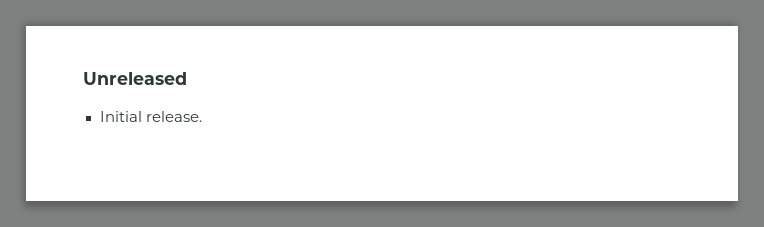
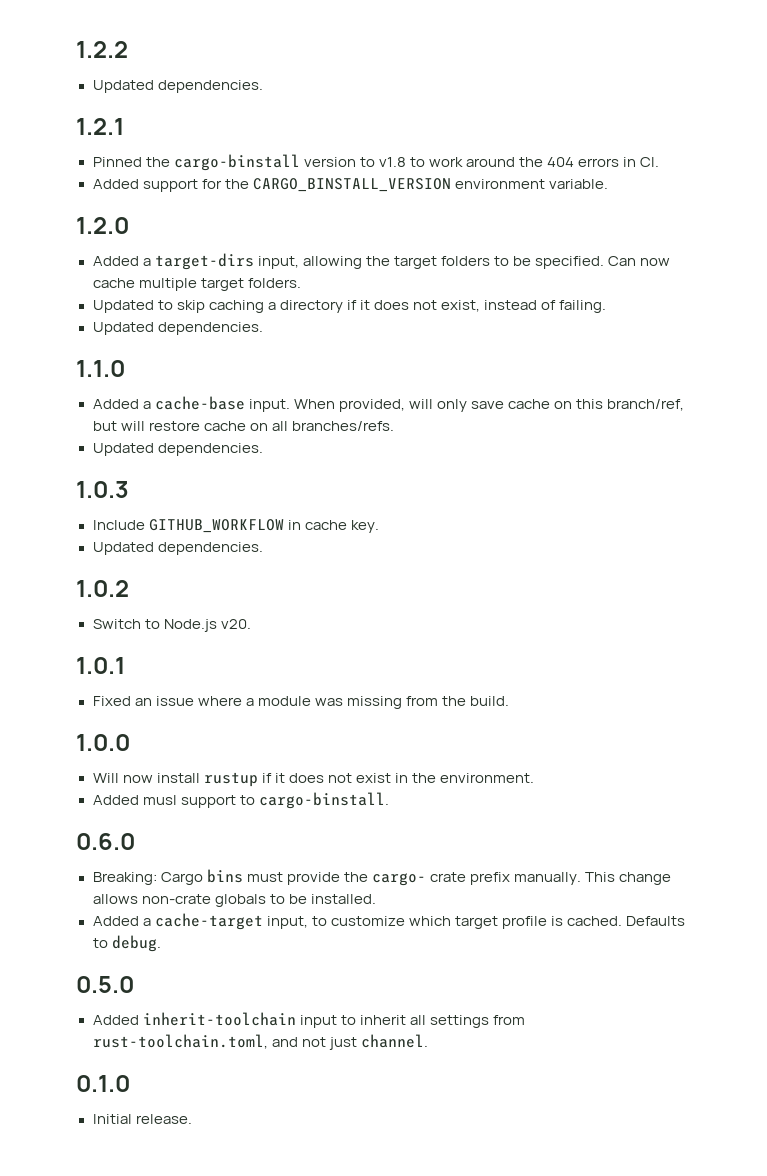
- Unreleased
+ 1.2.2
+ Updated dependencies.
+ 1.2.1
+ Pinned the cargo-binstall version to v1.8 to work around the 404 errors in CI.
+ Added support for the CARGO_BINSTALL_VERSION environment variable.
+ 1.2.0
+ Added a target-dirs input, allowing the target folders to be specified. Can now cache multiple target folders.
+ Updated to skip caching a directory if it does not exist, instead of failing.
+ Updated dependencies.
+ 1.1.0
+ Added a cache-base input. When provided, will only save cache on this branch/ref, but will restore cache on all branches/refs.
+ Updated dependencies.
+ 1.0.3
+ Include GITHUB_WORKFLOW in cache key.
+ Updated dependencies.
+ 1.0.2
+ Switch to Node.js v20.
+ 1.0.1
+ Fixed an issue where a module was missing from the build.
+ 1.0.0
+ Will now install rustup if it does not exist in the environment.
+ Added musl support to cargo-binstall.
+ 0.6.0
+ Breaking: Cargo bins must provide the cargo- crate prefix manually. This change allows non-crate globals to be installed.
+ Added a cache-target input, to customize which target profile is cached. Defaults to debug.
+ 0.5.0
+ Added inherit-toolchain input to inherit all settings from rust-toolchain.toml, and not just channel.
+ 0.1.0

